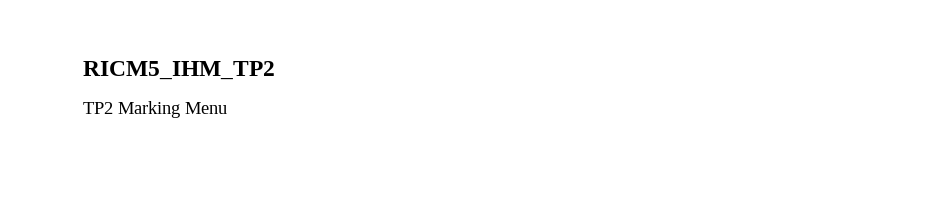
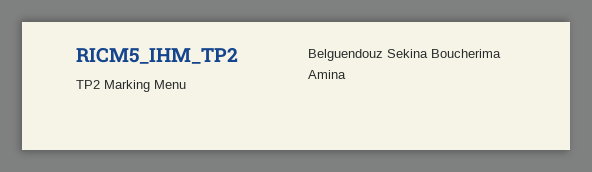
+ Belguendouz Sekina Boucherima Amina

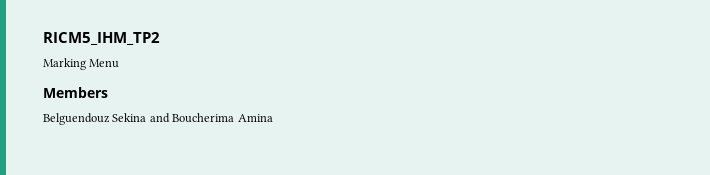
- TP2 Marking Menu
+ Marking Menu
+ Members
- Belguendouz Sekina Boucherima Amina
+ Belguendouz Sekina and Boucherima Amina

